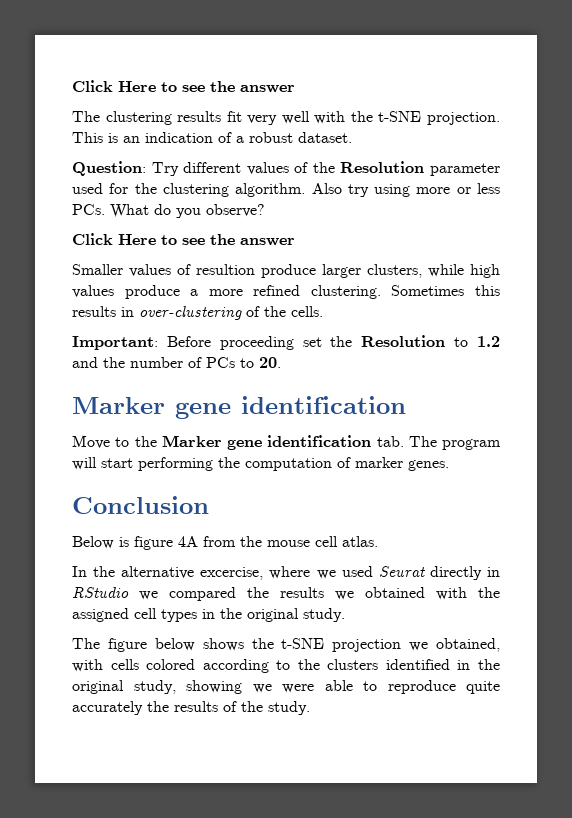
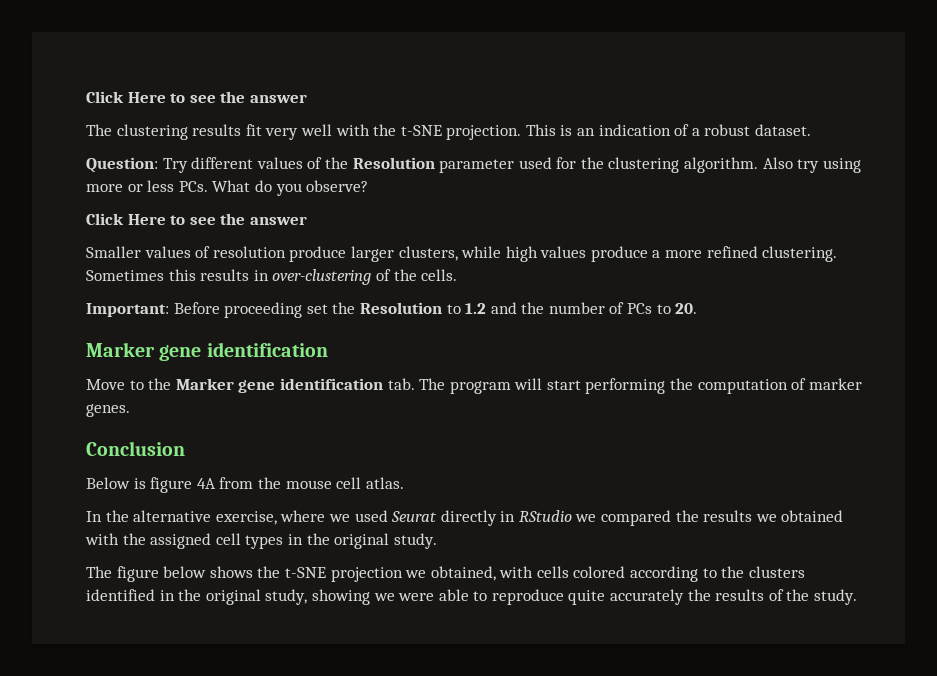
- Smaller values of resultion produce larger clusters, while high values produce a more refined clustering.
+ Smaller values of resolution produce larger clusters, while high values produce a more refined clustering.
- In the alternative excercise, where we used Seurat directly in RStudio we compared the results we obtained with the assigned cell types in the original study.
+ In the alternative exercise, where we used Seurat directly in RStudio we compared the results we obtained with the assigned cell types in the original study.

